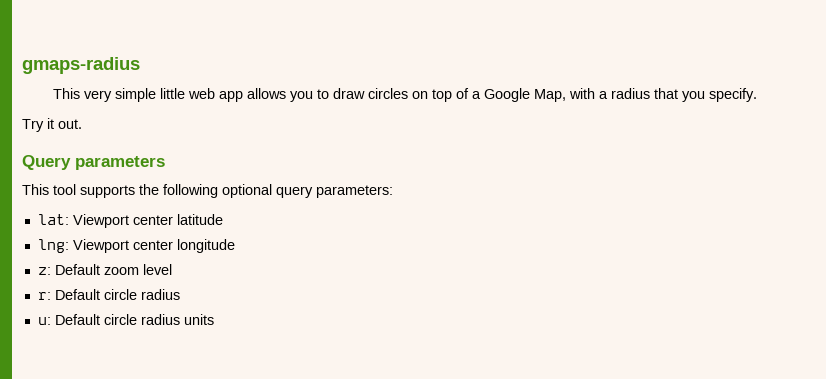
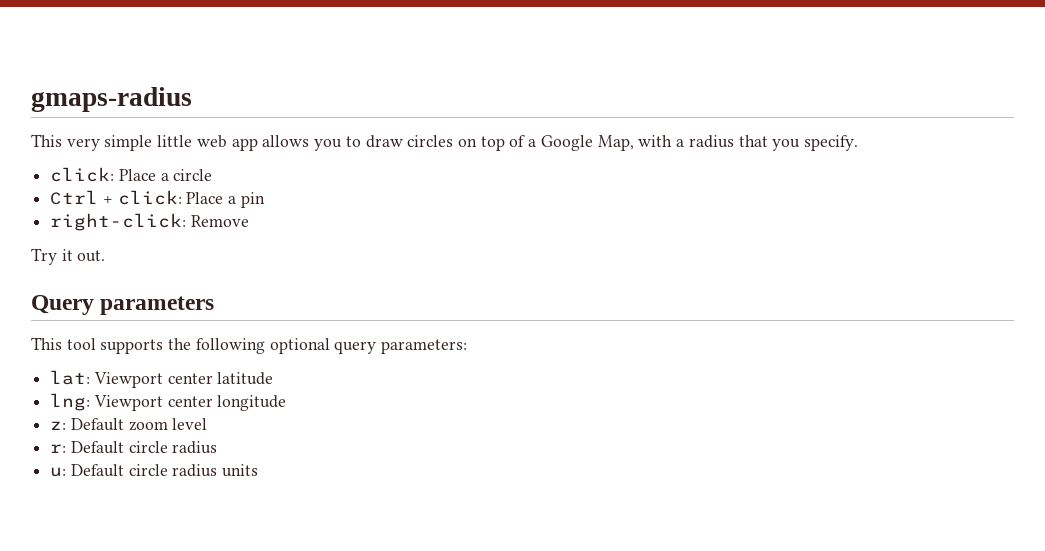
+ click: Place a circle
+ Ctrl + click: Place a pin
+ right-click: Remove

